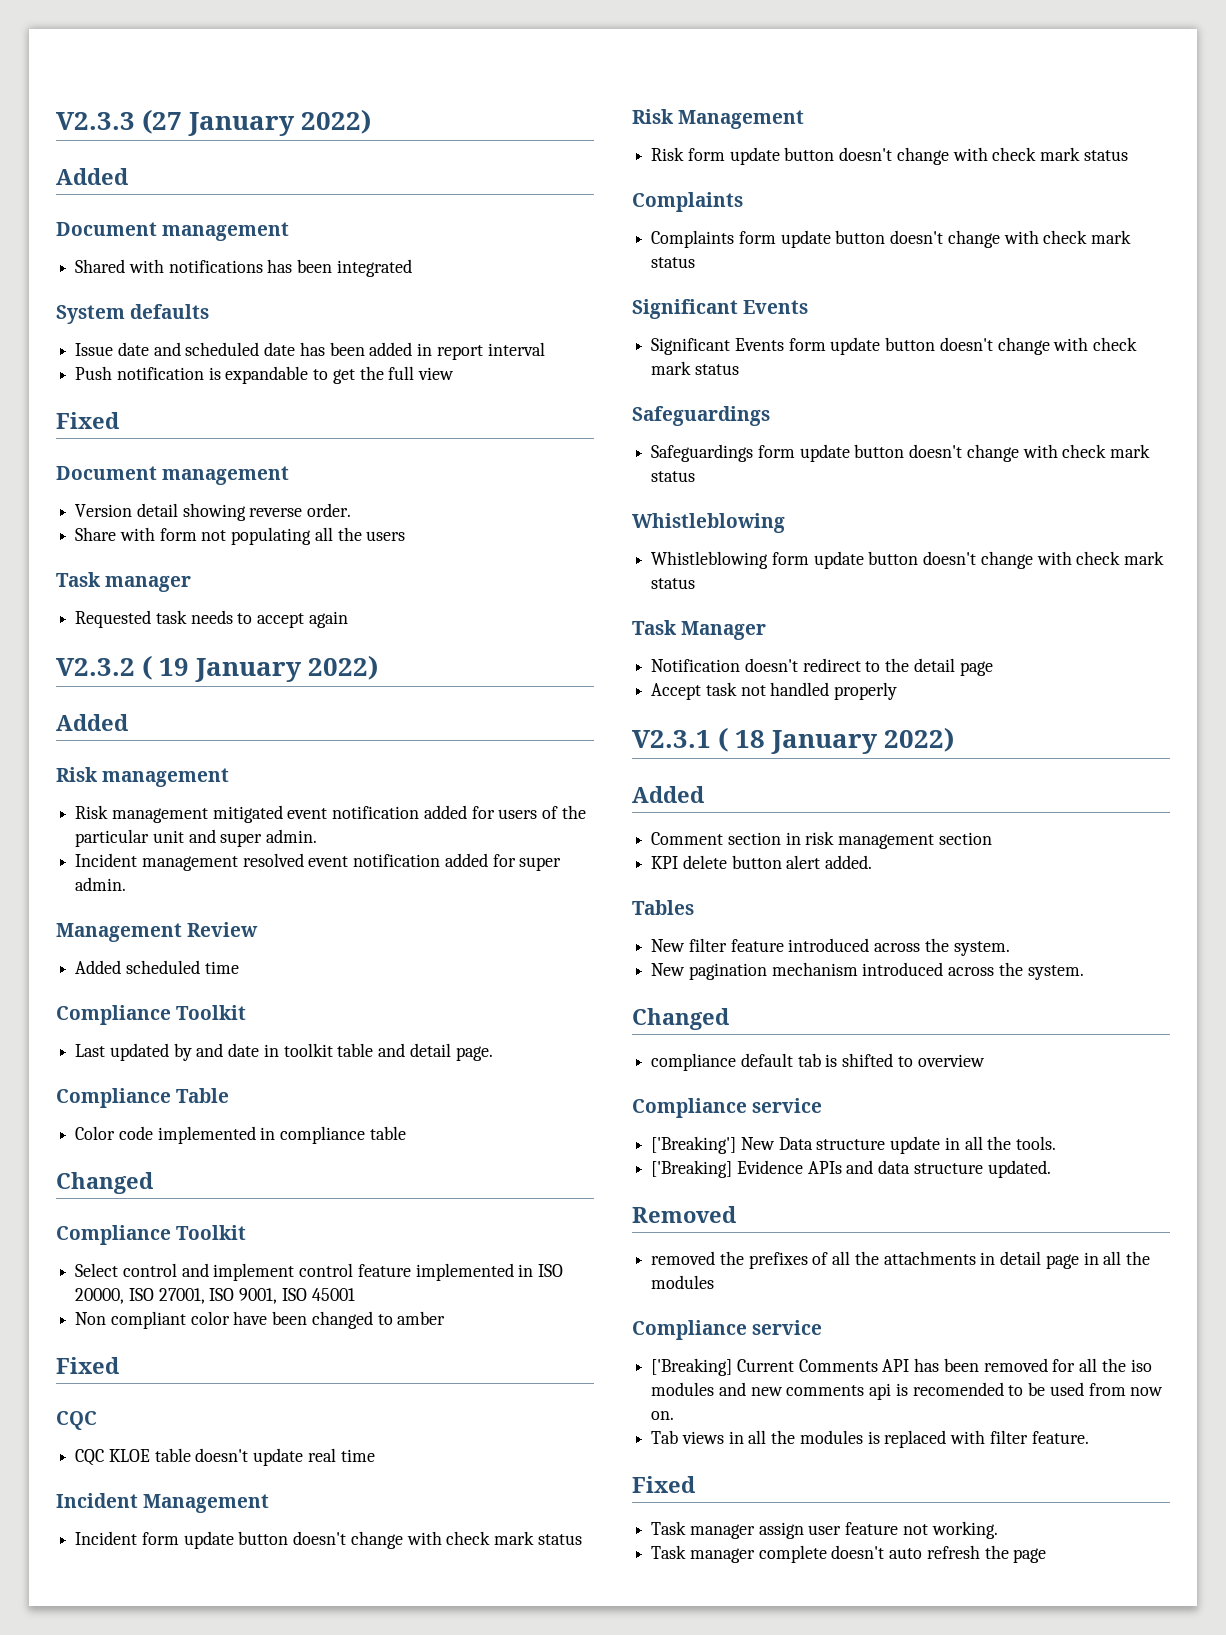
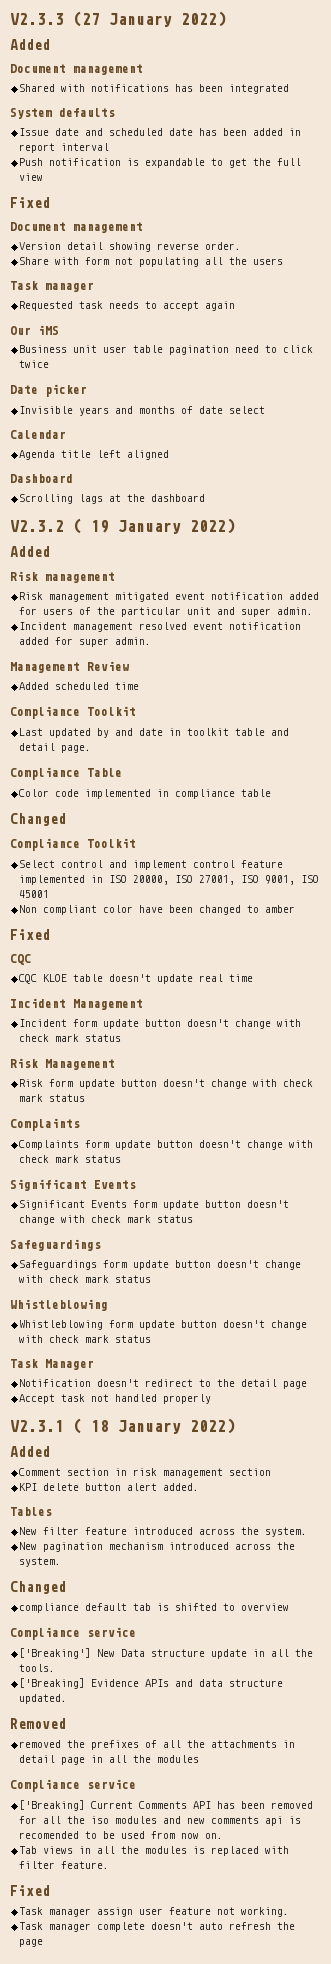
+ Our iMS
+ Business unit user table pagination need to click twice
+ Date picker
+ Invisible years and months of date select
+ Calendar
+ Agenda title left aligned
+ Dashboard
+ Scrolling lags at the dashboard

